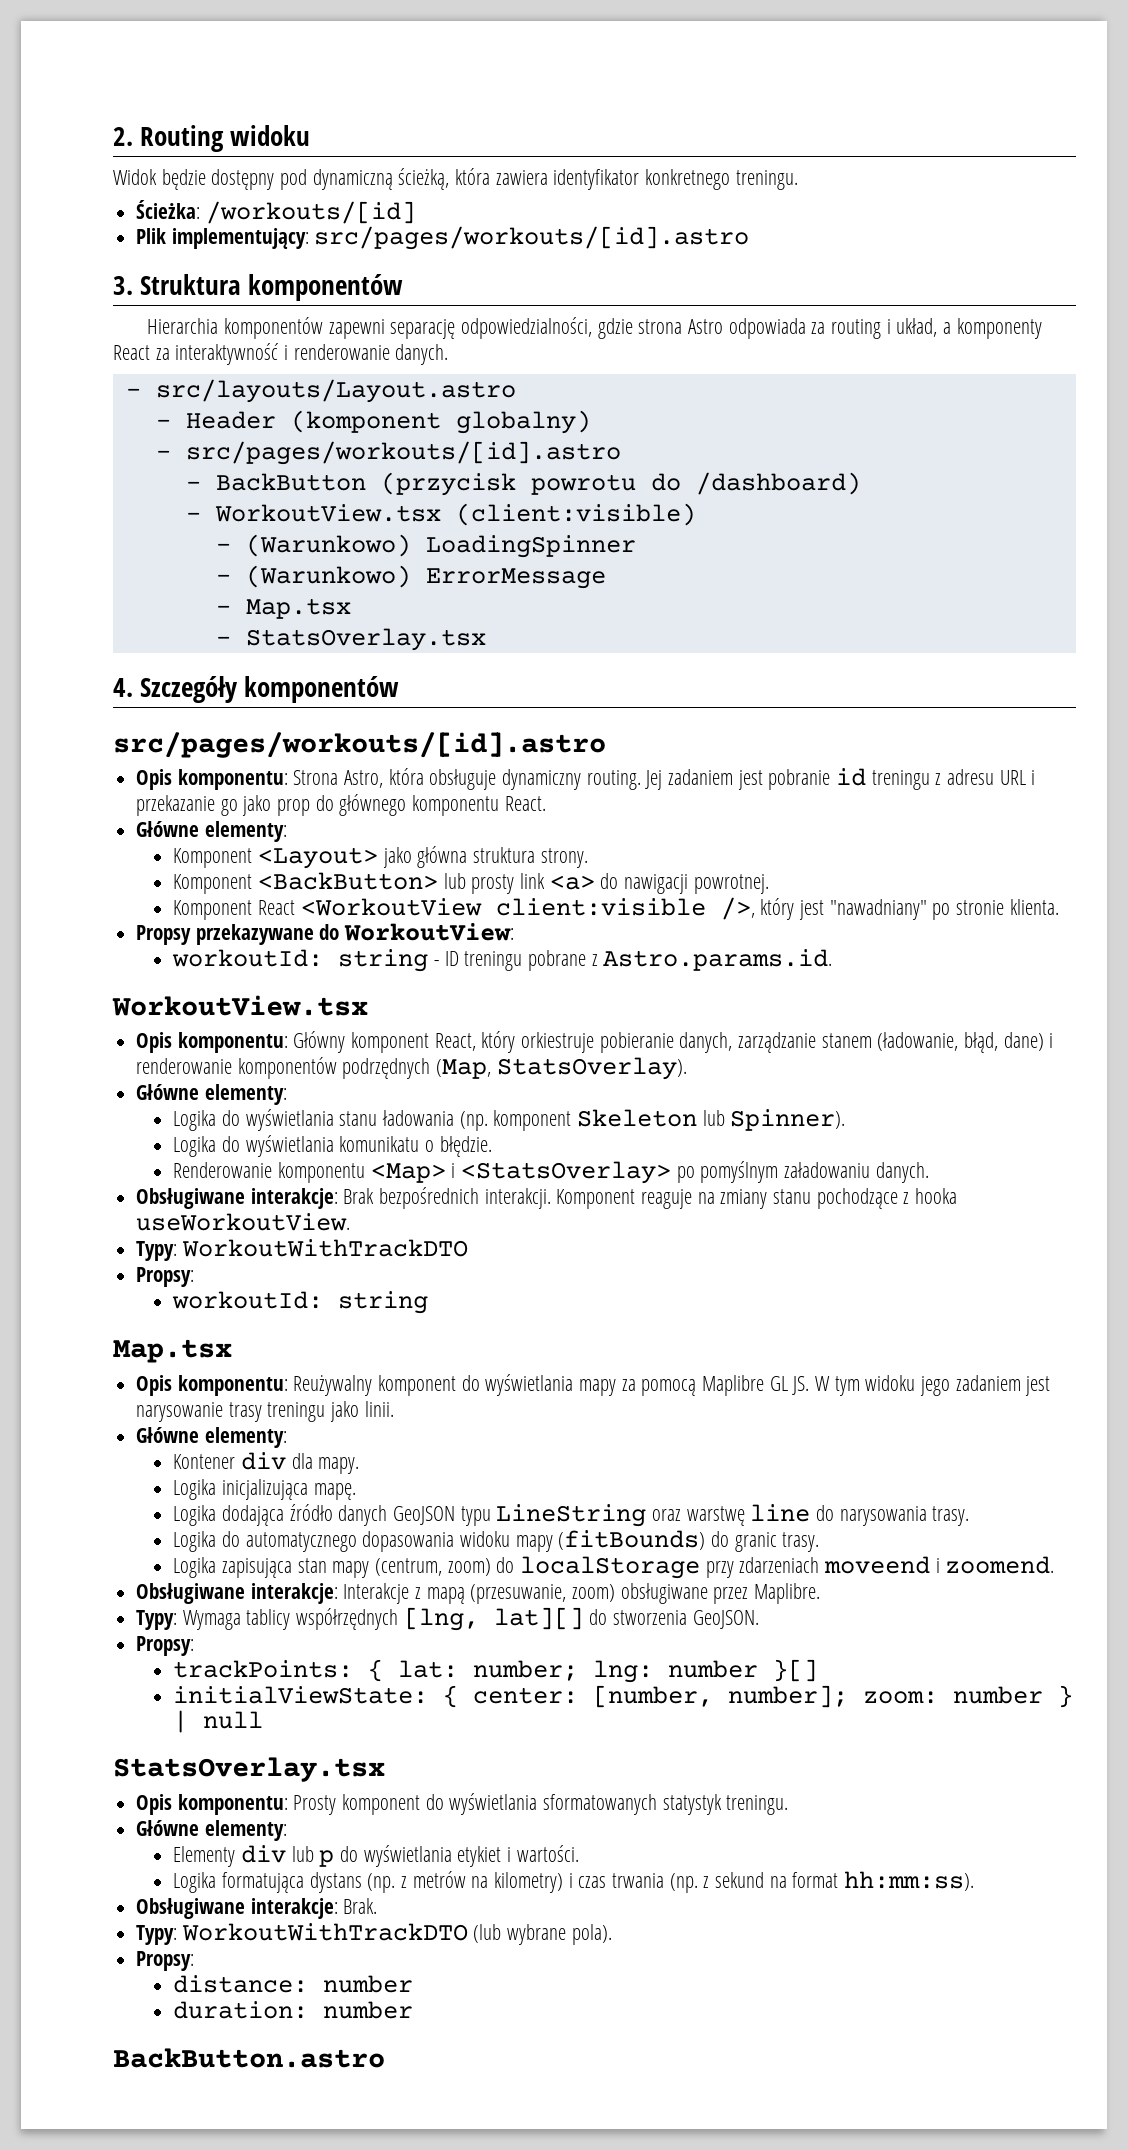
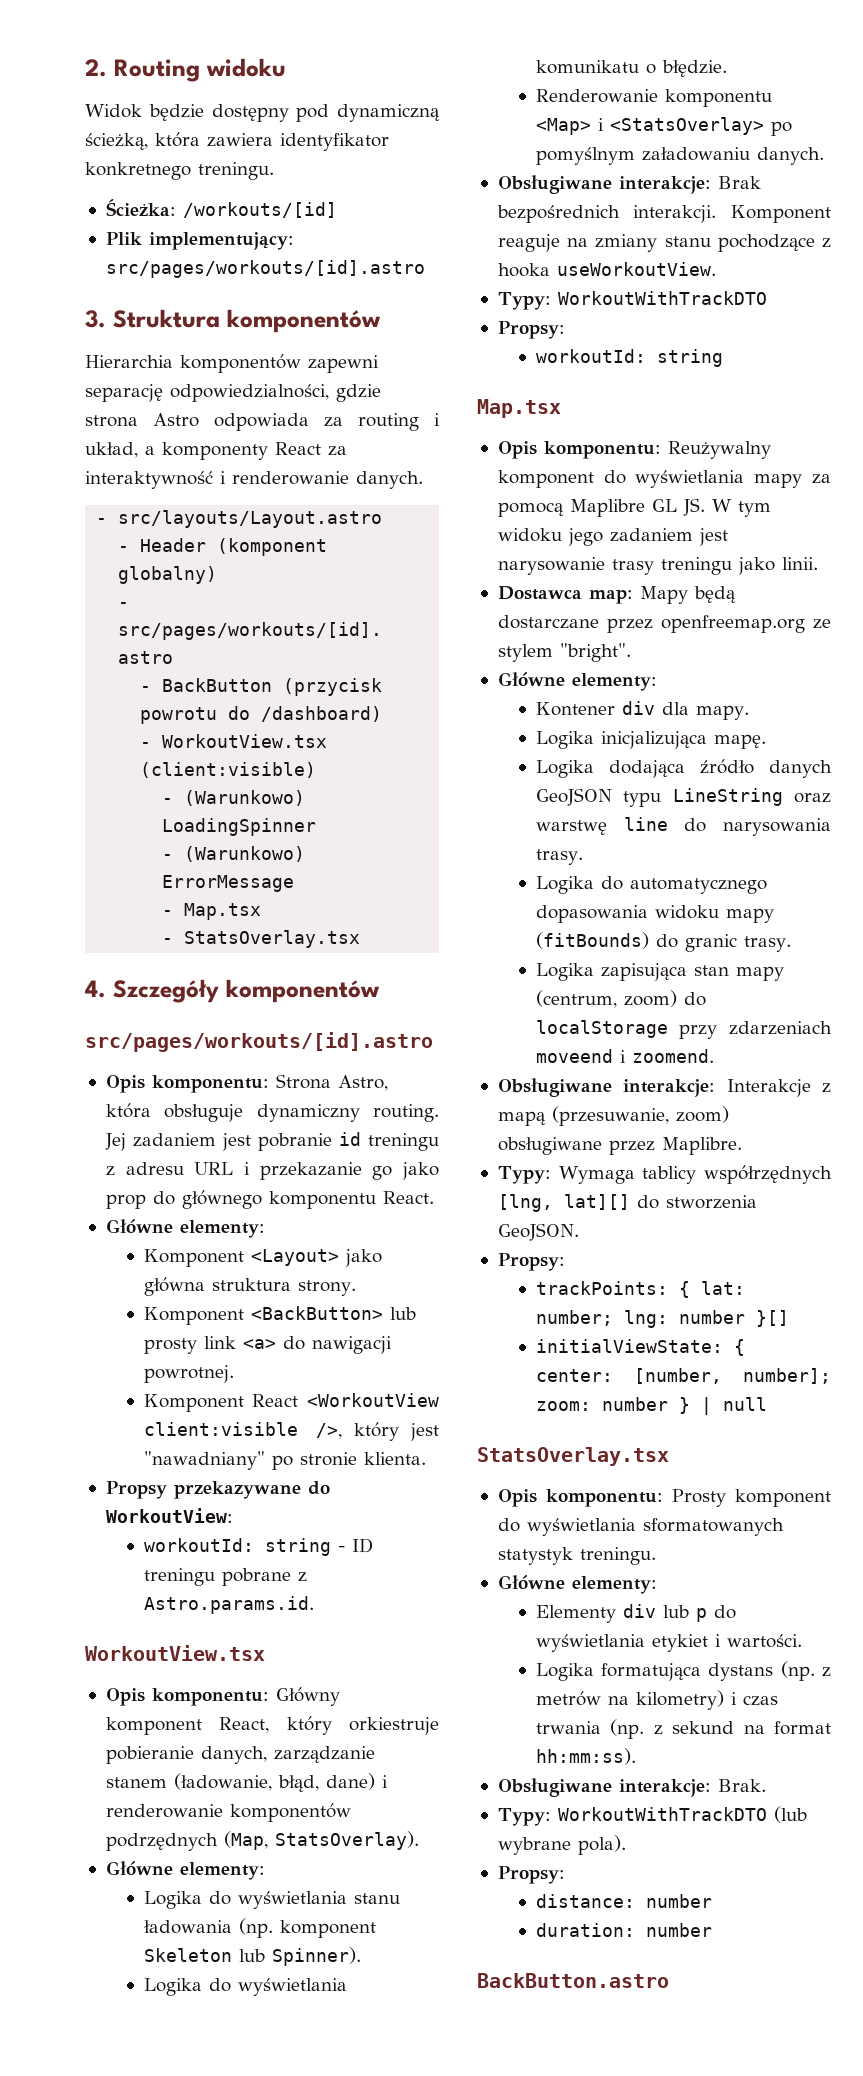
+ Dostawca map: Mapy będą dostarczane przez openfreemap.org ze stylem "bright".

